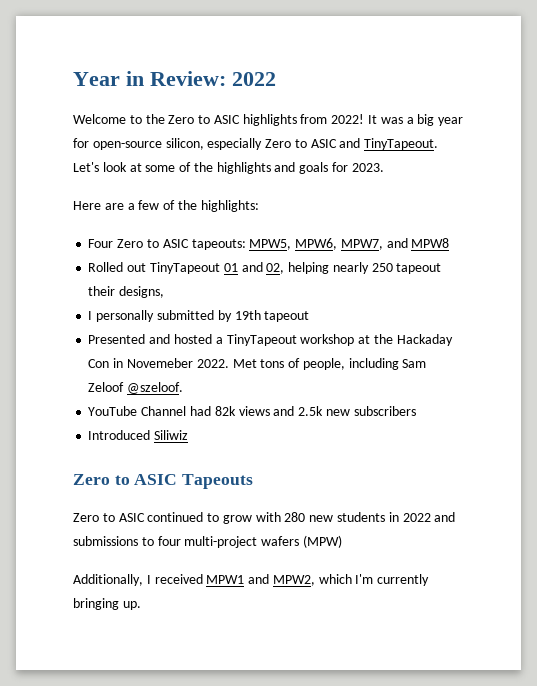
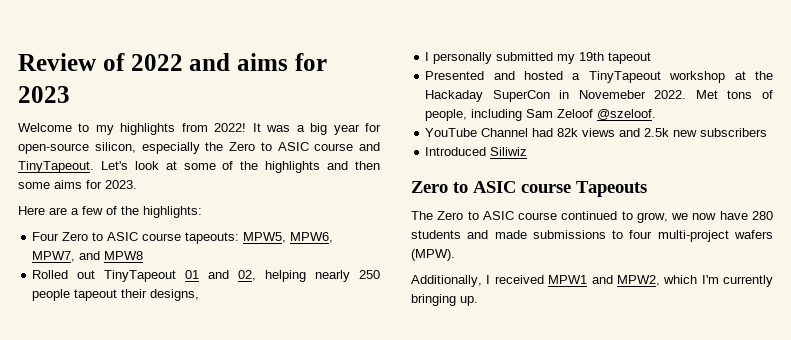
- Year in Review: 2022
- Welcome to the Zero to ASIC highlights from 2022!
+ Review of 2022 and aims for 2023
+ Welcome to my highlights from 2022!
- It was a big year for open-source silicon, especially Zero to ASIC and TinyTapeout.
+ It was a big year for open-source silicon, especially the Zero to ASIC course and TinyTapeout.
- Let's look at some of the highlights and goals for 2023.
+ Let's look at some of the highlights and then some aims for 2023.
- Four Zero to ASIC tapeouts: MPW5, MPW6, MPW7, and MPW8
+ Four Zero to ASIC course tapeouts: MPW5, MPW6, MPW7, and MPW8
- Rolled out TinyTapeout 01 and 02, helping nearly 250 tapeout their designs,
+ Rolled out TinyTapeout 01 and 02, helping nearly 250 people tapeout their designs,
- I personally submitted by 19th tapeout
+ I personally submitted my 19th tapeout
- Presented and hosted a TinyTapeout workshop at the Hackaday Con in Novemeber 2022.
+ Presented and hosted a TinyTapeout workshop at the Hackaday SuperCon in Novemeber 2022.
- Zero to ASIC Tapeouts
+ Zero to ASIC course Tapeouts
- Zero to ASIC continued to grow with 280 new students in 2022 and submissions to four multi-project wafers (MPW)
+ The Zero to ASIC course continued to grow, we now have 280 students and made submissions to four multi-project wafers (MPW).

